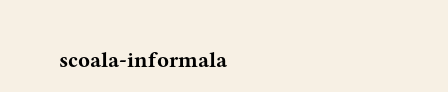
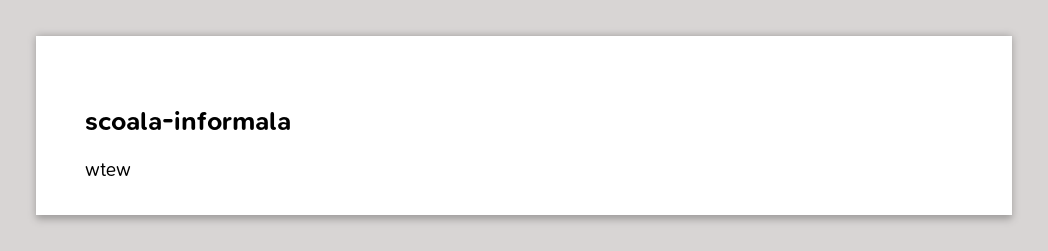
+ wtew

